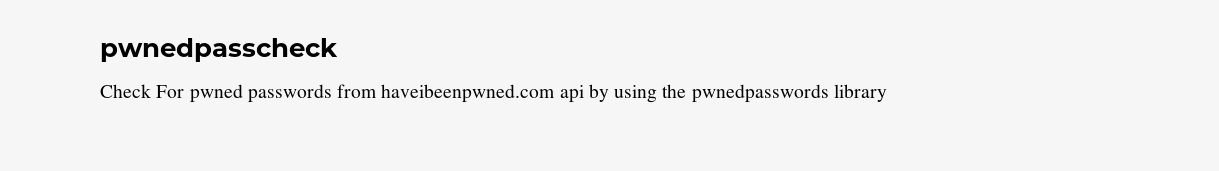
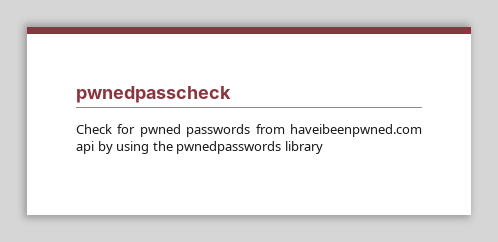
- Check For pwned passwords from haveibeenpwned.com api by using the pwnedpasswords library
+ Check for pwned passwords from haveibeenpwned.com api by using the pwnedpasswords library

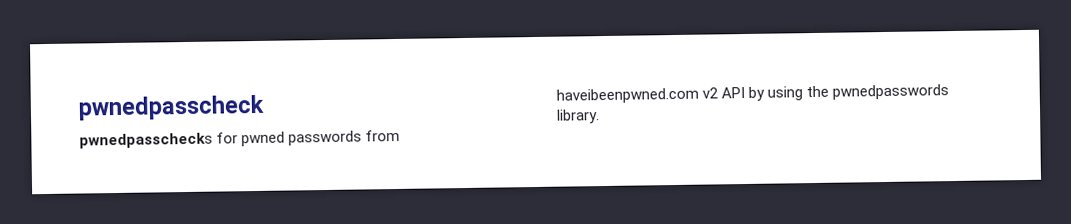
- Check for pwned passwords from haveibeenpwned.com api by using the pwnedpasswords library
+ pwnedpasschecks for pwned passwords from haveibeenpwned.com v2 API by using the pwnedpasswords library.

